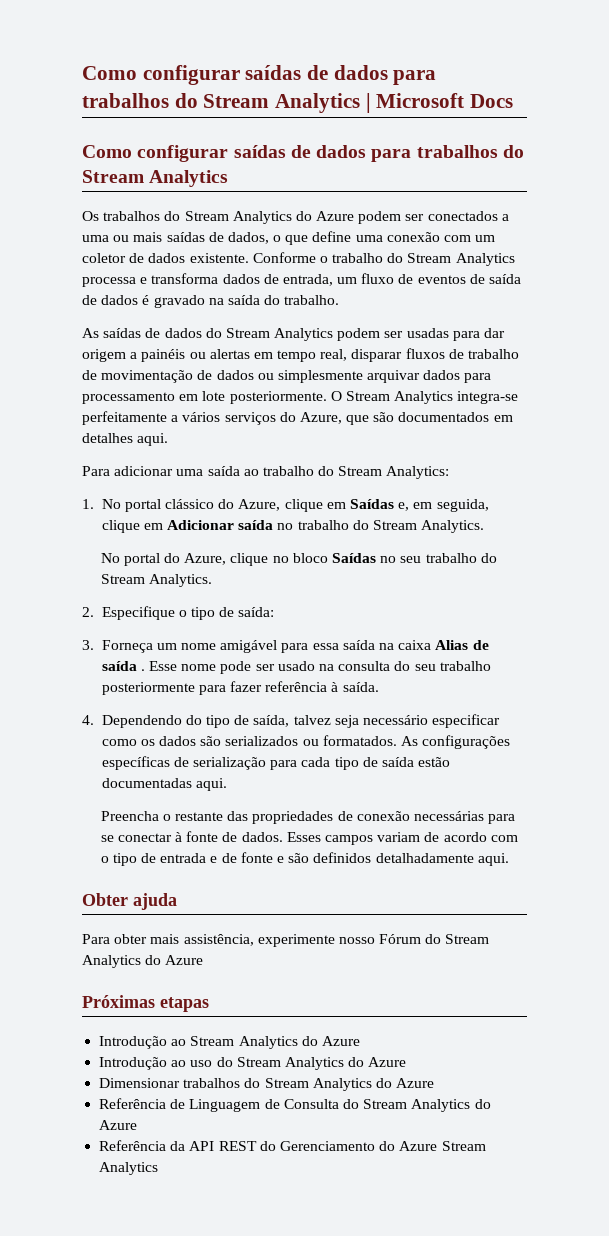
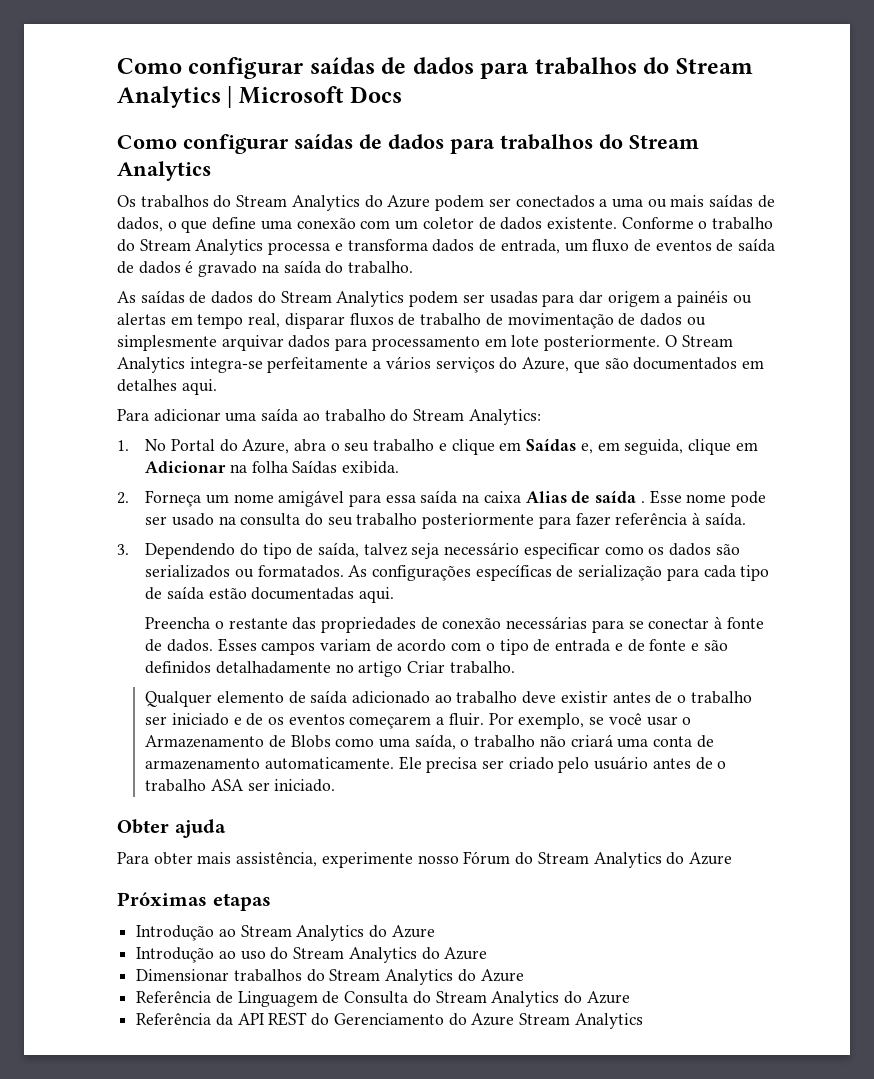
- 1. No portal clássico do Azure, clique em Saídas e, em seguida, clique em Adicionar saída no trabalho do Stream Analytics.
- No portal do Azure, clique no bloco Saídas no seu trabalho do Stream Analytics.
- 2. Especifique o tipo de saída:
- 3. Forneça um nome amigável para essa saída na caixa Alias de saída .
+ 1. No Portal do Azure, abra o seu trabalho e clique em Saídas e, em seguida, clique em Adicionar na folha Saídas exibida.
+ 2. Forneça um nome amigável para essa saída na caixa Alias de saída .
- 4. Dependendo do tipo de saída, talvez seja necessário especificar como os dados são serializados ou formatados.
+ 3. Dependendo do tipo de saída, talvez seja necessário especificar como os dados são serializados ou formatados.
- Esses campos variam de acordo com o tipo de entrada e de fonte e são definidos detalhadamente aqui.
+ Esses campos variam de acordo com o tipo de entrada e de fonte e são definidos detalhadamente no artigo Criar trabalho.
+ Qualquer elemento de saída adicionado ao trabalho deve existir antes de o trabalho ser iniciado e de os eventos começarem a fluir. Por exemplo, se você usar o Armazenamento de Blobs como uma saída, o trabalho não criará uma conta de armazenamento automaticamente. Ele precisa ser criado pelo usuário antes de o trabalho ASA ser iniciado.

